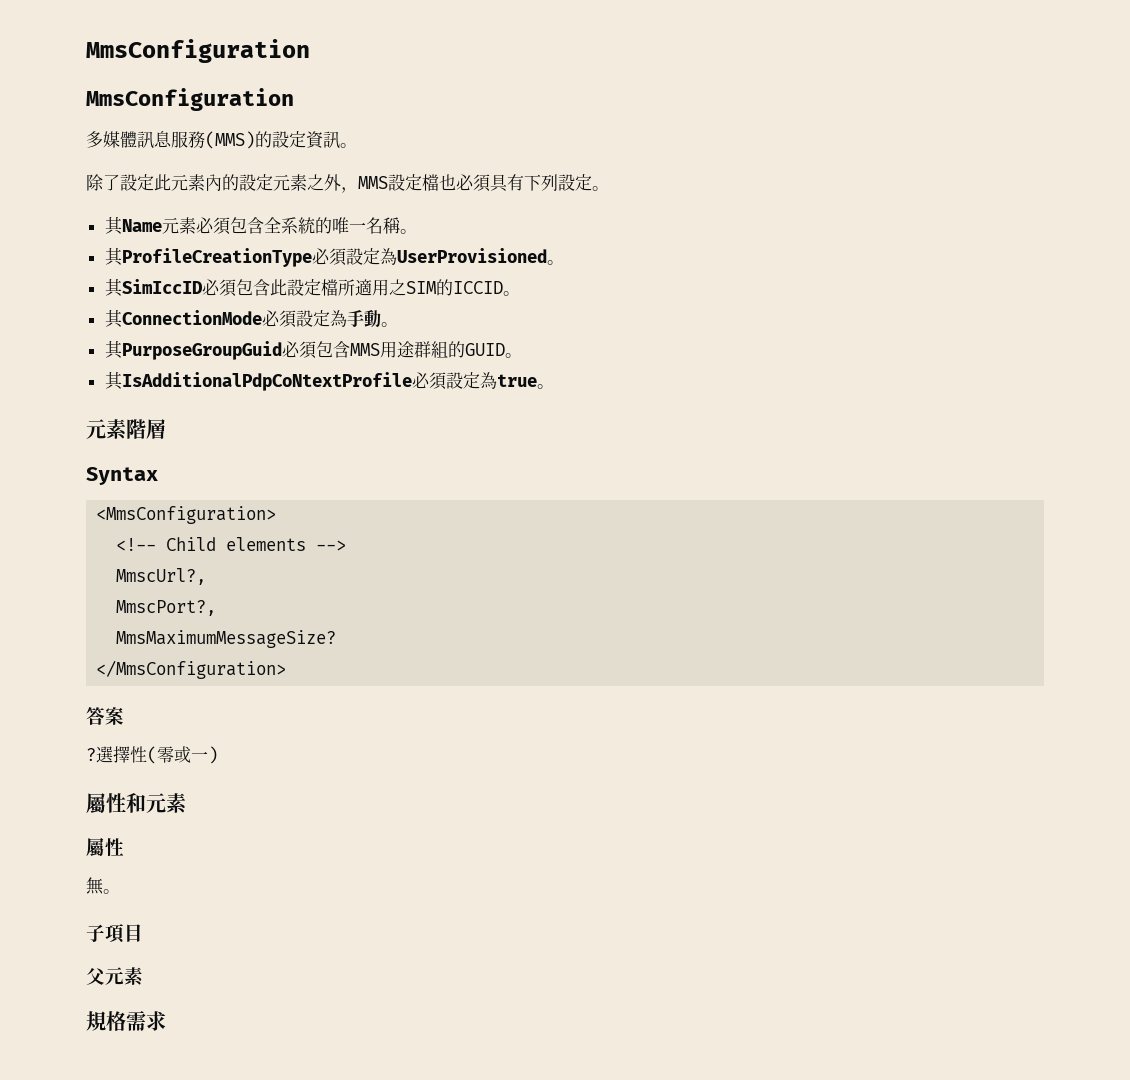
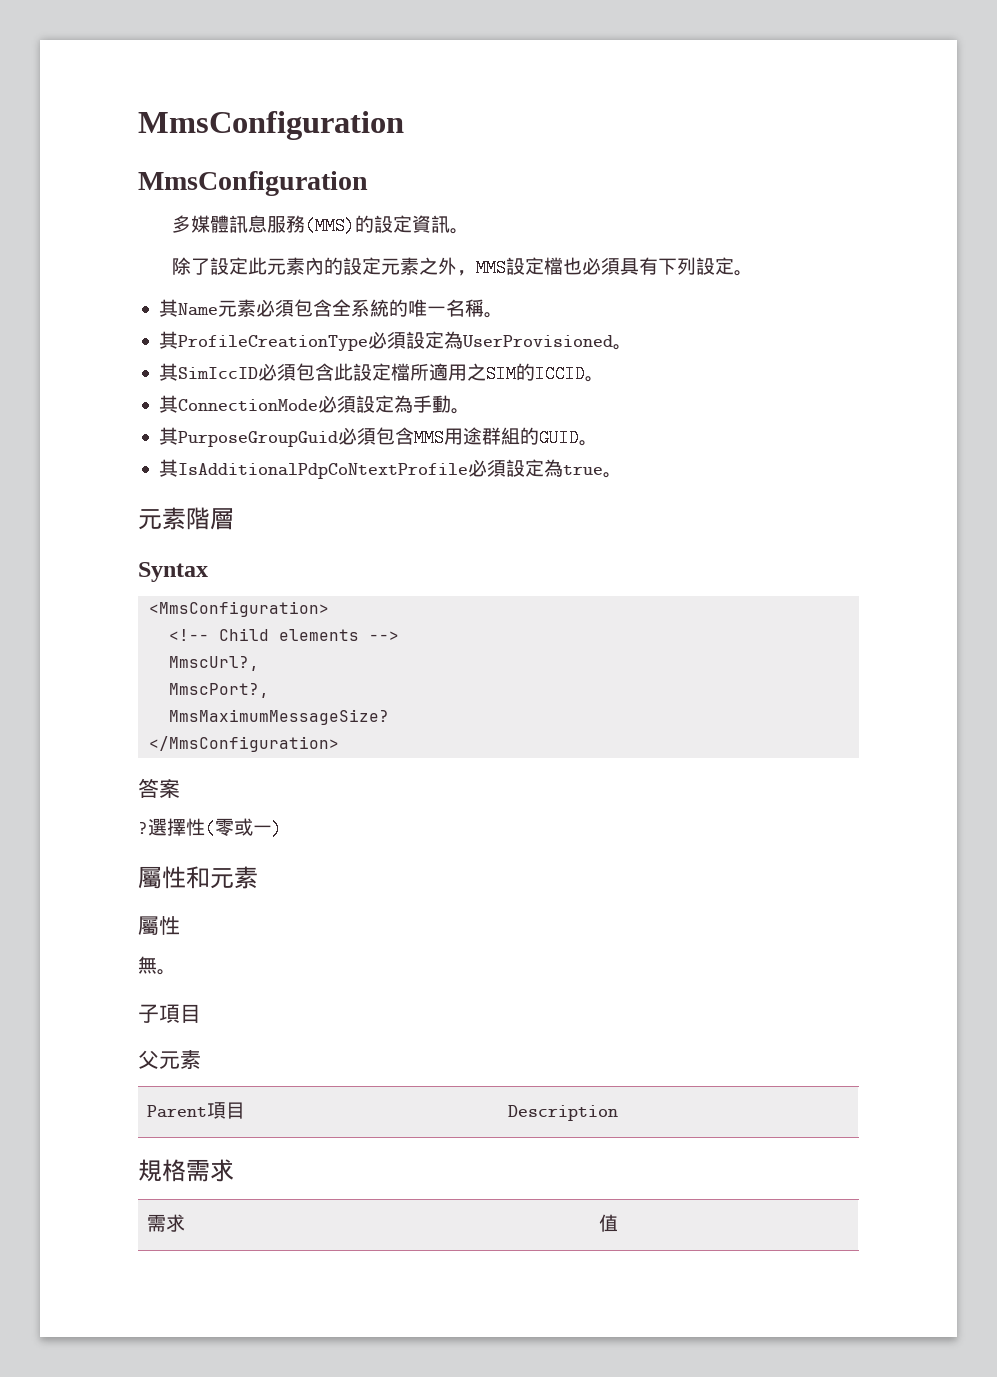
+ Parent項目 | Description
+ 需求 | 值

